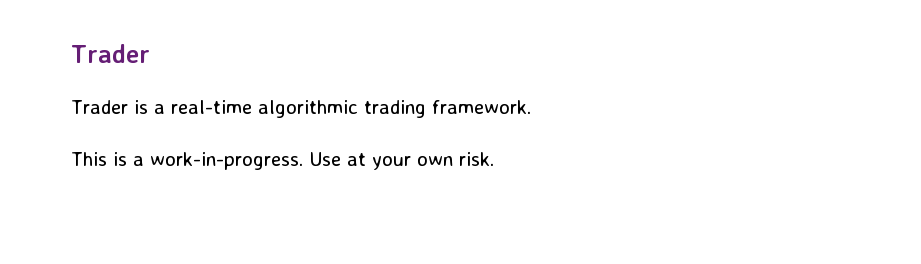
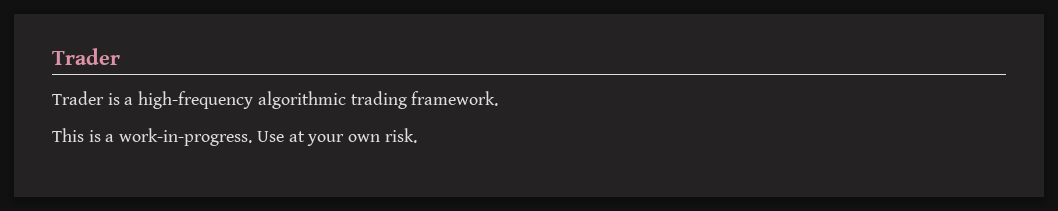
- Trader is a real-time algorithmic trading framework.
+ Trader is a high-frequency algorithmic trading framework.

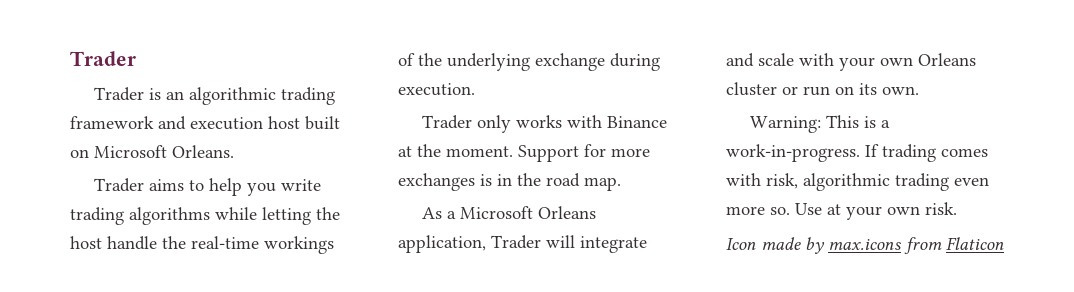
- Trader is a high-frequency algorithmic trading framework.
- This is a work-in-progress.
+ Trader is an algorithmic trading framework and execution host built on Microsoft Orleans.
+ Trader aims to help you write trading algorithms while letting the host handle the real-time workings of the underlying exchange during execution.
+ Trader only works with Binance at the moment. Support for more exchanges is in the road map.
+ As a Microsoft Orleans application, Trader will integrate and scale with your own Orleans cluster or run on its own.
+ Warning: This is a work-in-progress. If trading comes with risk, algorithmic trading even more so.
+ Icon made by max.icons from Flaticon

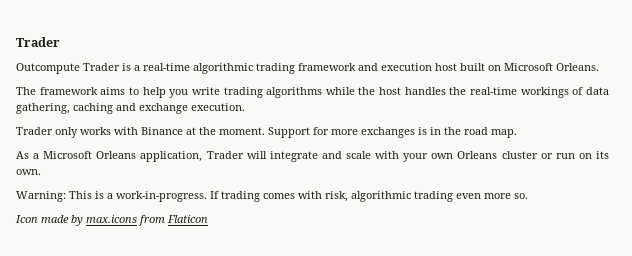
- Trader is an algorithmic trading framework and execution host built on Microsoft Orleans.
+ Outcompute Trader is a real-time algorithmic trading framework and execution host built on Microsoft Orleans.
- Trader aims to help you write trading algorithms while letting the host handle the real-time workings of the underlying exchange during execution.
+ The framework aims to help you write trading algorithms while the host handles the real-time workings of data gathering, caching and exchange execution.
- Use at your own risk.

